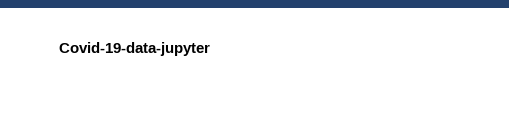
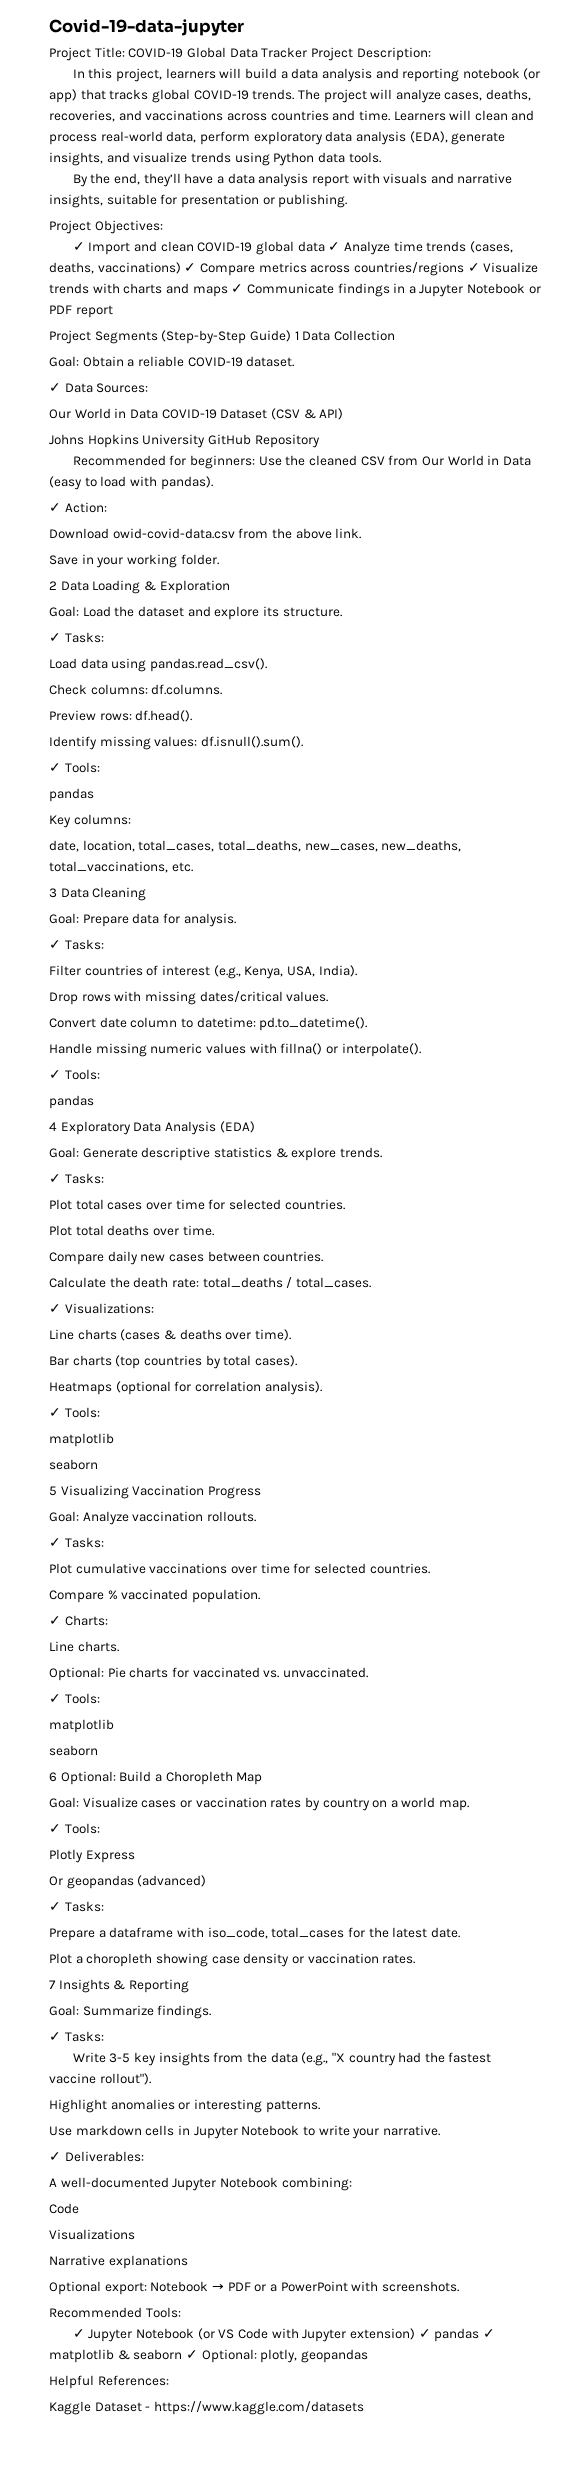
+ Project Title: COVID-19 Global Data Tracker Project Description:
+ In this project, learners will build a data analysis and reporting notebook (or app) that tracks global COVID-19 trends. The project will analyze cases, deaths, recoveries, and vaccinations across countries and time. Learners will clean and process real-world data, perform exploratory data analysis (EDA), generate insights, and visualize trends using Python data tools.
+ By the end, they’ll have a data analysis report with visuals and narrative insights, suitable for presentation or publishing.
+ Project Objectives:
+ ✓ Import and clean COVID-19 global data ✓ Analyze time trends (cases, deaths, vaccinations) ✓ Compare metrics across countries/regions ✓ Visualize trends with charts and maps ✓ Communicate findings in a Jupyter Notebook or PDF report
+ Project Segments (Step-by-Step Guide) 1 Data Collection
+ Goal: Obtain a reliable COVID-19 dataset.
+ ✓ Data Sources:
+ Our World in Data COVID-19 Dataset (CSV & API)
+ Johns Hopkins University GitHub Repository
+ Recommended for beginners: Use the cleaned CSV from Our World in Data (easy to load with pandas).
+ ✓ Action:
+ Download owid-covid-data.csv from the above link.
+ Save in your working folder.
+ 2 Data Loading & Exploration
+ Goal: Load the dataset and explore its structure.
+ ✓ Tasks:
+ Load data using pandas.read_csv().
+ Check columns: df.columns.
+ Preview rows: df.head().
+ Identify missing values: df.isnull().sum().
+ ✓ Tools:
+ pandas
+ Key columns:
+ date, location, total_cases, total_deaths, new_cases, new_deaths, total_vaccinations, etc.
+ 3 Data Cleaning
+ Goal: Prepare data for analysis.
+ ✓ Tasks:
+ Filter countries of interest (e.g., Kenya, USA, India).
+ Drop rows with missing dates/critical values.
+ Convert date column to datetime: pd.to_datetime().
+ Handle missing numeric values with fillna() or interpolate().
+ ✓ Tools:
+ pandas
+ 4 Exploratory Data Analysis (EDA)
+ Goal: Generate descriptive statistics & explore trends.
+ ✓ Tasks:
+ Plot total cases over time for selected countries.
+ Plot total deaths over time.
+ Compare daily new cases between countries.
+ Calculate the death rate: total_deaths / total_cases.
+ ✓ Visualizations:
+ Line charts (cases & deaths over time).
+ Bar charts (top countries by total cases).
+ Heatmaps (optional for correlation analysis).
+ ✓ Tools:
+ matplotlib
+ seaborn
+ 5 Visualizing Vaccination Progress
+ Goal: Analyze vaccination rollouts.
+ ✓ Tasks:
+ Plot cumulative vaccinations over time for selected countries.
+ Compare % vaccinated population.
+ ✓ Charts:
+ Line charts.
+ Optional: Pie charts for vaccinated vs. unvaccinated.
+ ✓ Tools:
+ matplotlib
+ seaborn
+ 6 Optional: Build a Choropleth Map
+ Goal: Visualize cases or vaccination rates by country on a world map.
+ ✓ Tools:
+ Plotly Express
+ Or geopandas (advanced)
+ ✓ Tasks:
+ Prepare a dataframe with iso_code, total_cases for the latest date.
+ Plot a choropleth showing case density or vaccination rates.
+ 7 Insights & Reporting
+ Goal: Summarize findings.
+ ✓ Tasks:
+ Write 3-5 key insights from the data (e.g., "X country had the fastest vaccine rollout").
+ Highlight anomalies or interesting patterns.
+ Use markdown cells in Jupyter Notebook to write your narrative.
+ ✓ Deliverables:
+ A well-documented Jupyter Notebook combining:
+ Code
+ Visualizations
+ Narrative explanations
+ Optional export: Notebook → PDF or a PowerPoint with screenshots.
+ Recommended Tools:
+ ✓ Jupyter Notebook (or VS Code with Jupyter extension) ✓ pandas ✓ matplotlib & seaborn ✓ Optional: plotly, geopandas
+ Helpful References:
+ Kaggle Dataset - https://www.kaggle.com/datasets

